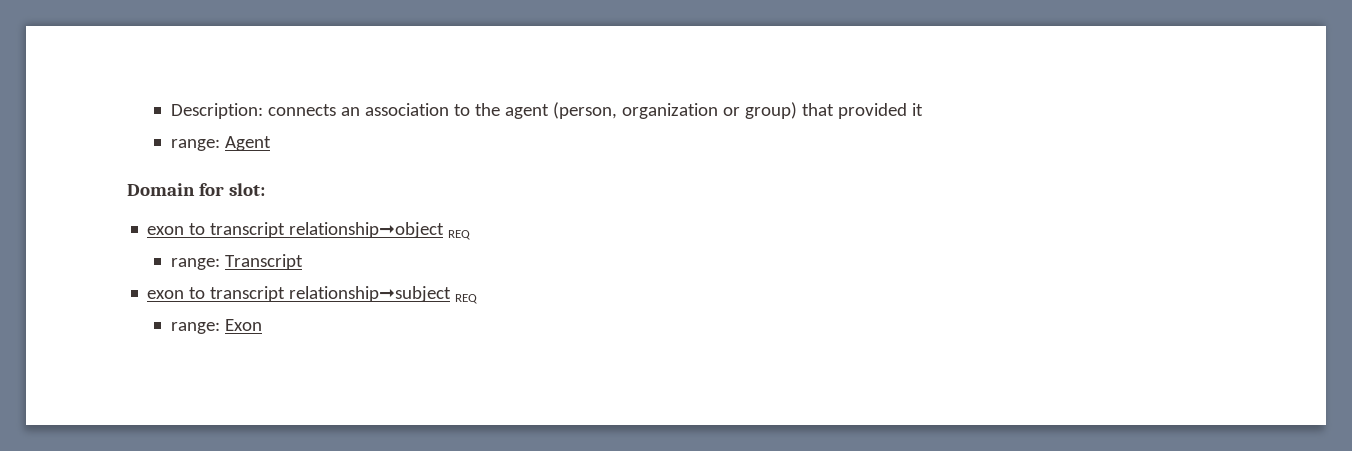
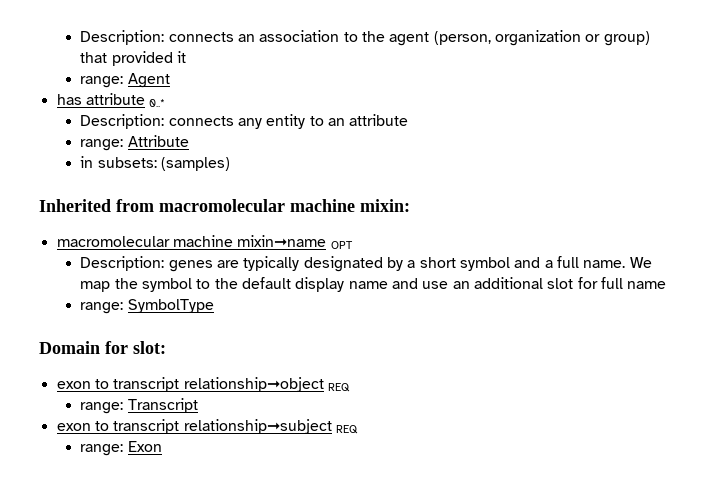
+ has attribute 0..*
+ Description: connects any entity to an attribute
+ range: Attribute
+ in subsets: (samples)
+ Inherited from macromolecular machine mixin:
+ macromolecular machine mixin➞name OPT
+ Description: genes are typically designated by a short symbol and a full name. We map the symbol to the default display name and use an additional slot for full name
+ range: SymbolType

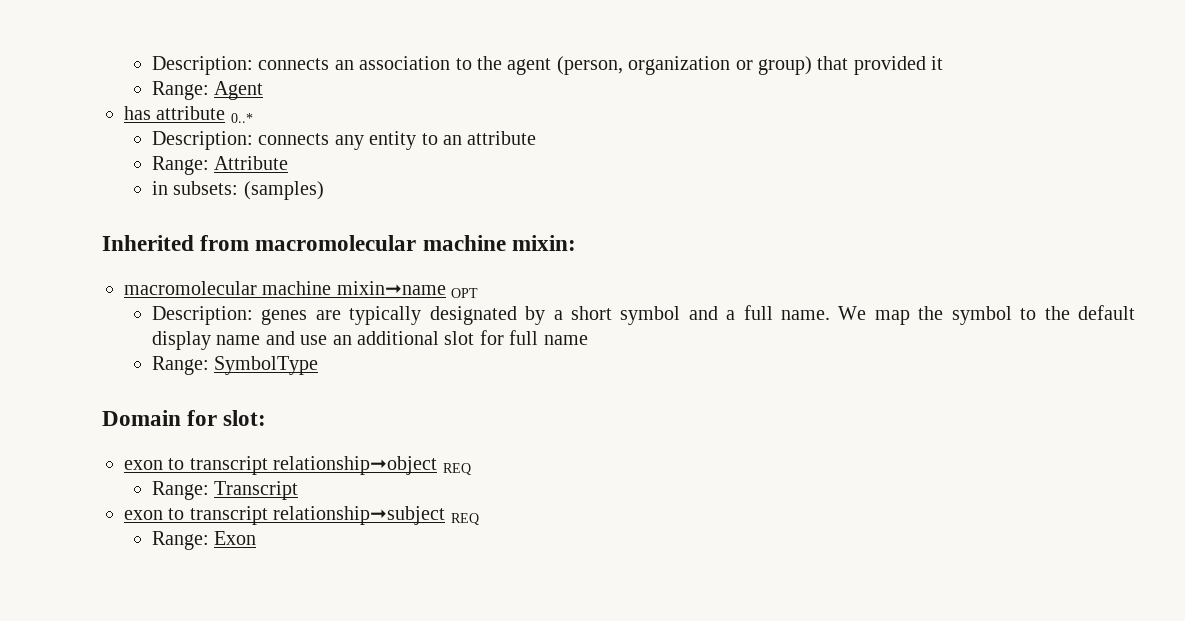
- range: Agent
+ Range: Agent
- range: Attribute
+ Range: Attribute
- range: SymbolType
+ Range: SymbolType
- range: Transcript
+ Range: Transcript
- range: Exon
+ Range: Exon

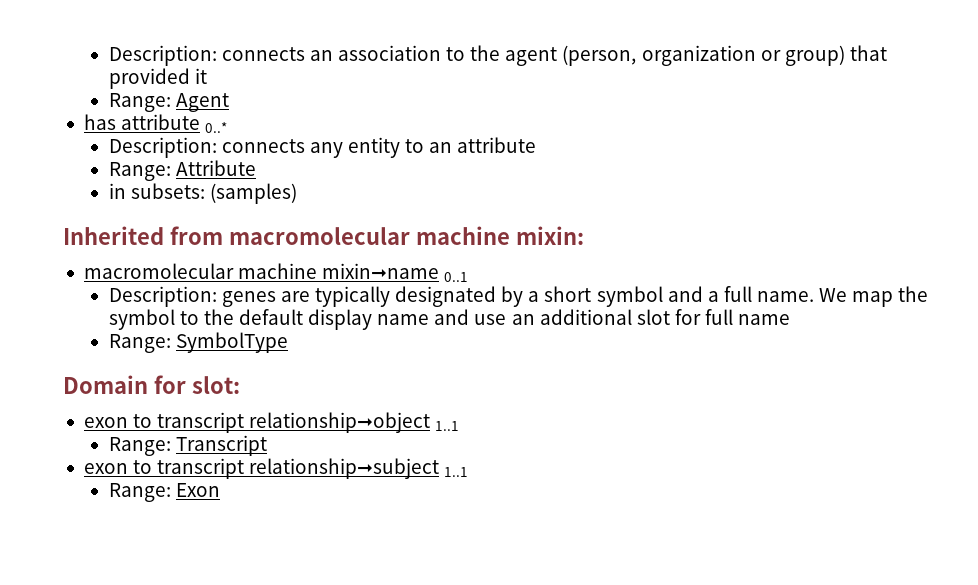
- macromolecular machine mixin➞name OPT
+ macromolecular machine mixin➞name 0..1
- exon to transcript relationship➞object REQ
+ exon to transcript relationship➞object 1..1
- exon to transcript relationship➞subject REQ
+ exon to transcript relationship➞subject 1..1

